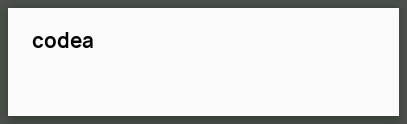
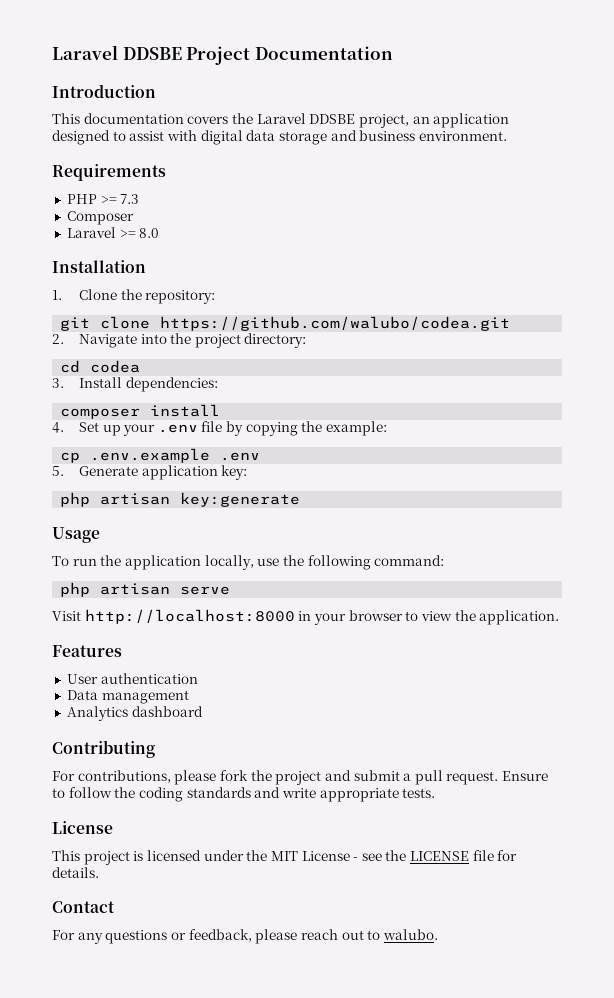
- codea
+ Laravel DDSBE Project Documentation
+ Introduction
+ This documentation covers the Laravel DDSBE project, an application designed to assist with digital data storage and business environment.
+ Requirements
+ PHP >= 7.3
+ Composer
+ Laravel >= 8.0
+ Installation
+ 1. Clone the repository:
+ git clone https://github.com/walubo/codea.git
+ 2. Navigate into the project directory:
+ cd codea
+ 3. Install dependencies:
+ composer install
+ 4. Set up your .env file by copying the example:
+ cp .env.example .env
+ 5. Generate application key:
+ php artisan key:generate
+ Usage
+ To run the application locally, use the following command:
+ php artisan serve
+ Visit http://localhost:8000 in your browser to view the application.
+ Features
+ User authentication
+ Data management
+ Analytics dashboard
+ Contributing
+ For contributions, please fork the project and submit a pull request. Ensure to follow the coding standards and write appropriate tests.
+ License
+ This project is licensed under the MIT License - see the LICENSE file for details.
+ Contact
+ For any questions or feedback, please reach out to walubo.

